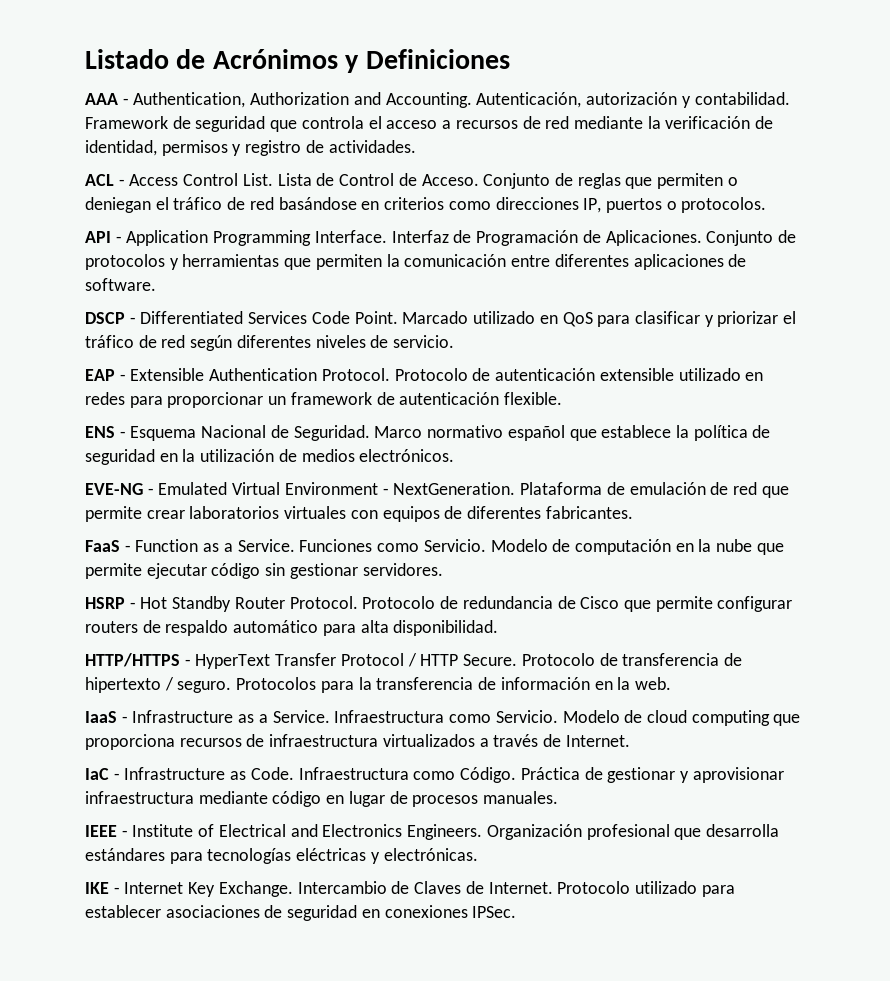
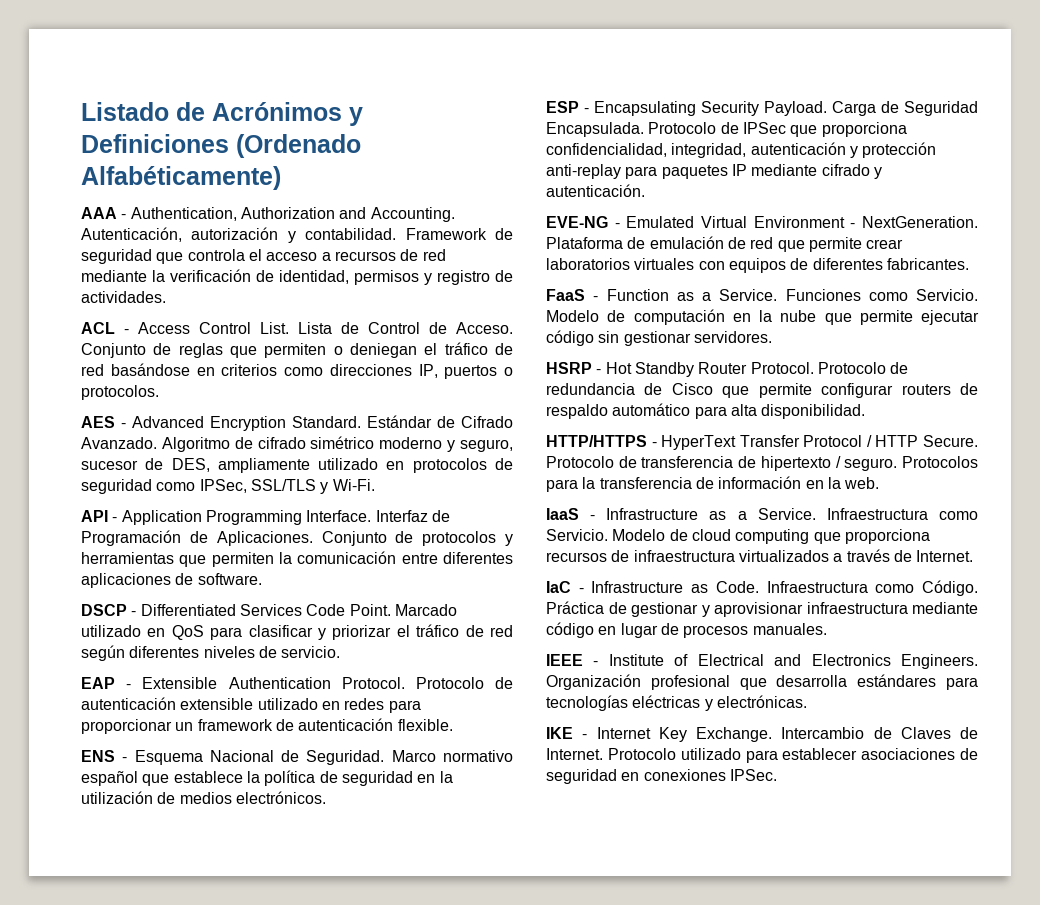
- Listado de Acrónimos y Definiciones
+ Listado de Acrónimos y Definiciones (Ordenado Alfabéticamente)
+ AES - Advanced Encryption Standard. Estándar de Cifrado Avanzado. Algoritmo de cifrado simétrico moderno y seguro, sucesor de DES, ampliamente utilizado en protocolos de seguridad como IPSec, SSL/TLS y Wi-Fi.
+ ESP - Encapsulating Security Payload. Carga de Seguridad Encapsulada. Protocolo de IPSec que proporciona confidencialidad, integridad, autenticación y protección anti-replay para paquetes IP mediante cifrado y autenticación.

